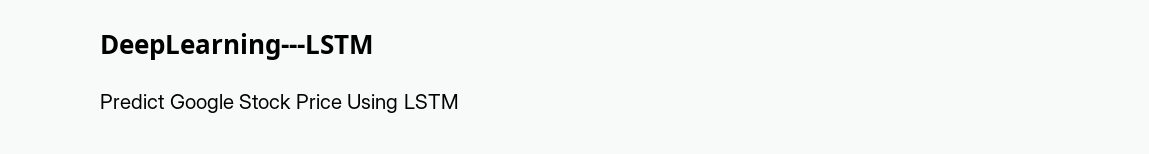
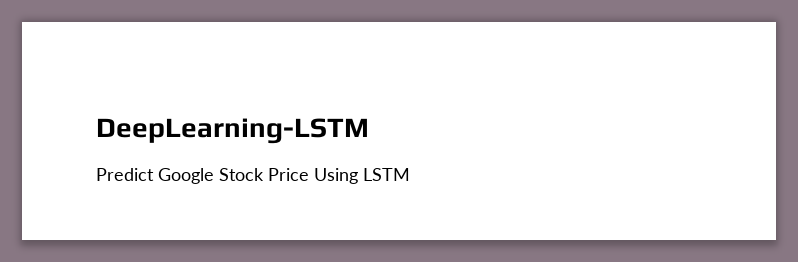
- DeepLearning---LSTM
+ DeepLearning-LSTM

